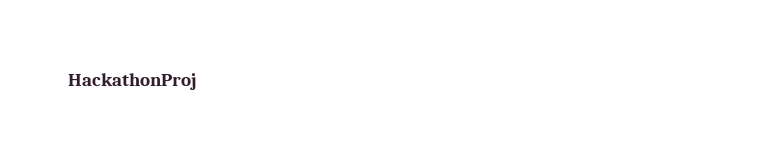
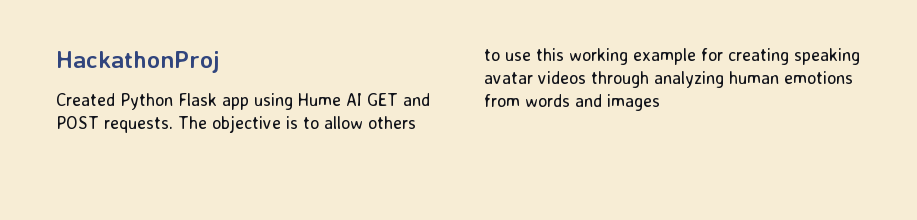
+ Created Python Flask app using Hume AI GET and POST requests. The objective is to allow others to use this working example for creating speaking avatar videos through analyzing human emotions from words and images

